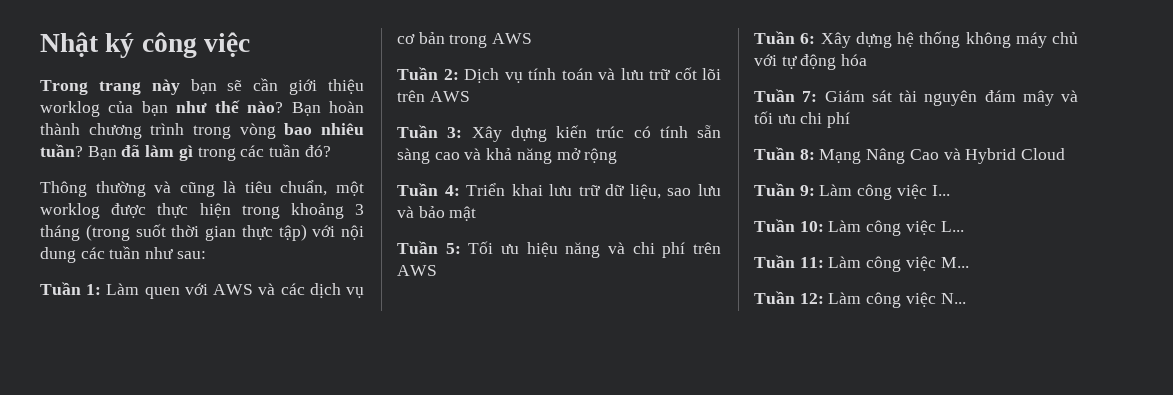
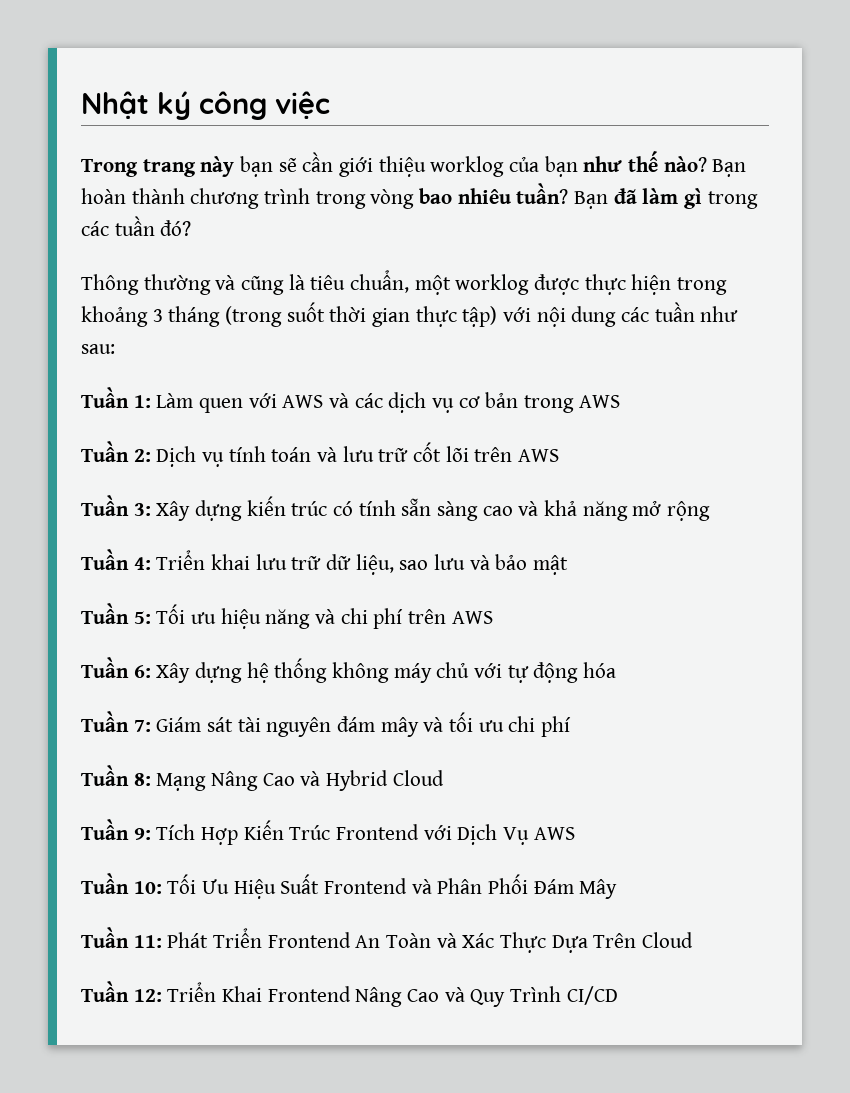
- Tuần 9: Làm công việc I...
- Tuần 10: Làm công việc L...
- Tuần 11: Làm công việc M...
- Tuần 12: Làm công việc N...
+ Tuần 9: Tích Hợp Kiến Trúc Frontend với Dịch Vụ AWS
+ Tuần 10: Tối Ưu Hiệu Suất Frontend và Phân Phối Đám Mây
+ Tuần 11: Phát Triển Frontend An Toàn và Xác Thực Dựa Trên Cloud
+ Tuần 12: Triển Khai Frontend Nâng Cao và Quy Trình CI/CD

